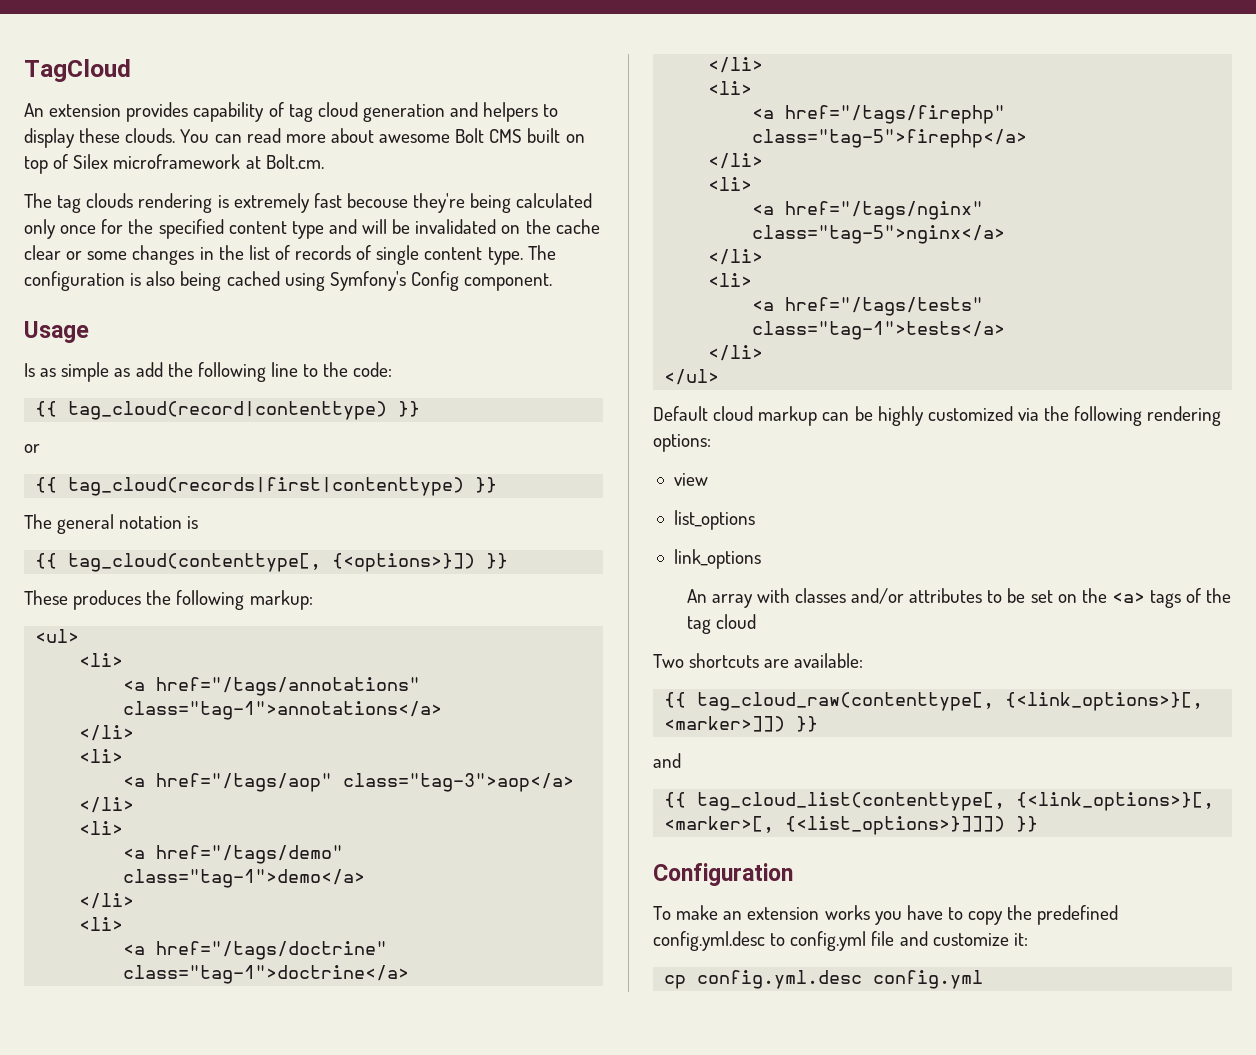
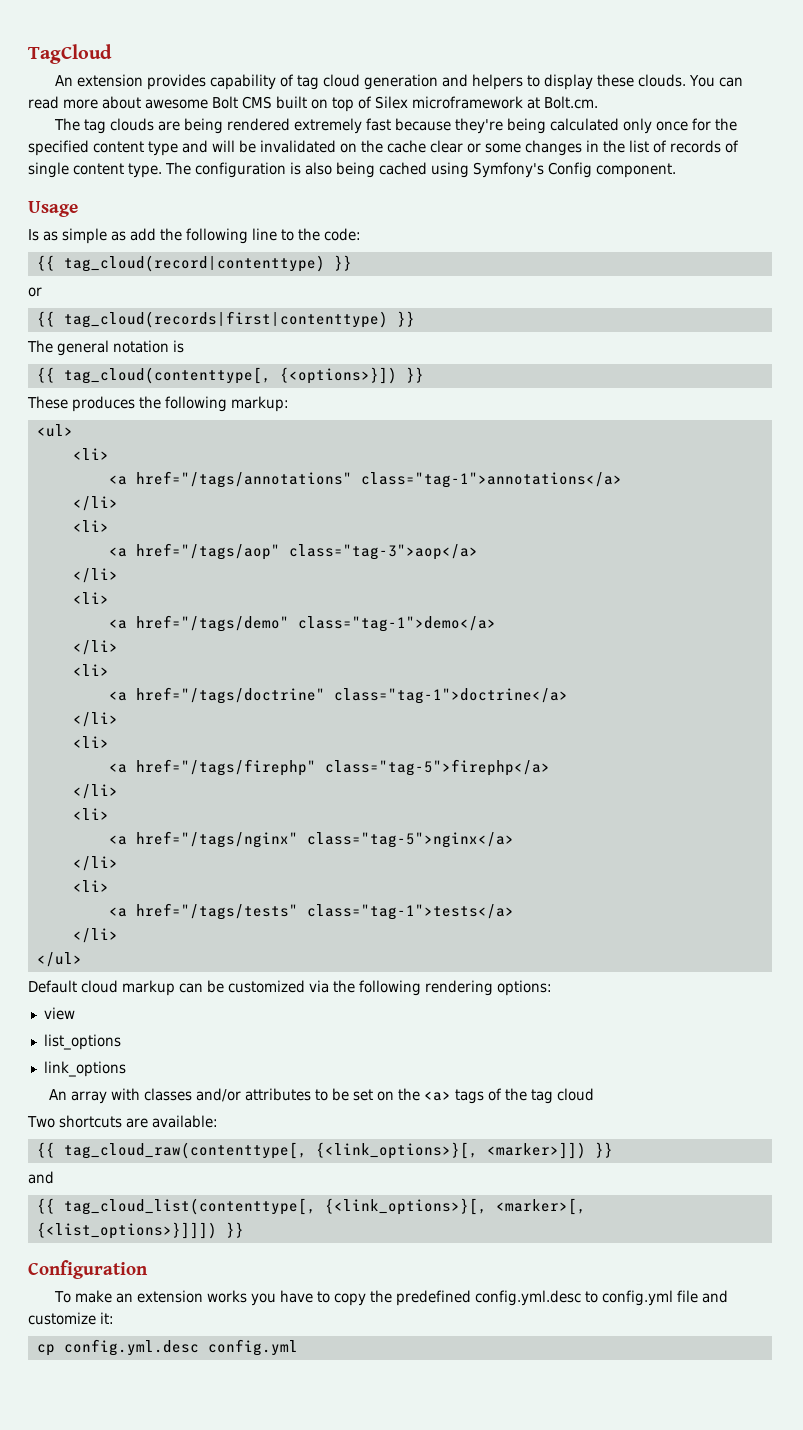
- The tag clouds rendering is extremely fast becouse they're being calculated only once for the specified content type and will be invalidated on the cache clear or some changes in the list of records of single content type.
+ The tag clouds are being rendered extremely fast because they're being calculated only once for the specified content type and will be invalidated on the cache clear or some changes in the list of records of single content type.
- Default cloud markup can be highly customized via the following rendering options:
+ Default cloud markup can be customized via the following rendering options:

